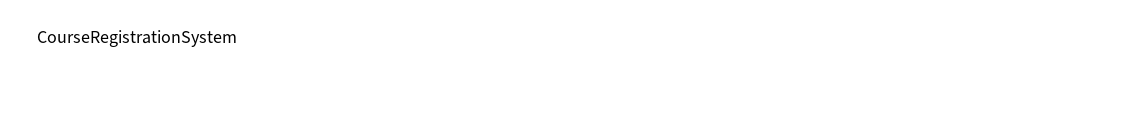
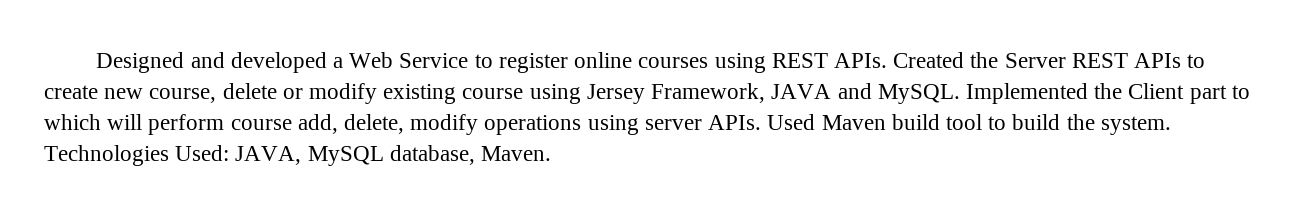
- CourseRegistrationSystem
+ Designed and developed a Web Service to register online courses using REST APIs. Created the Server REST APIs to create new course, delete or modify existing course using Jersey Framework, JAVA and MySQL. Implemented the Client part to which will perform course add, delete, modify operations using server APIs. Used Maven build tool to build the system. Technologies Used: JAVA, MySQL database, Maven.

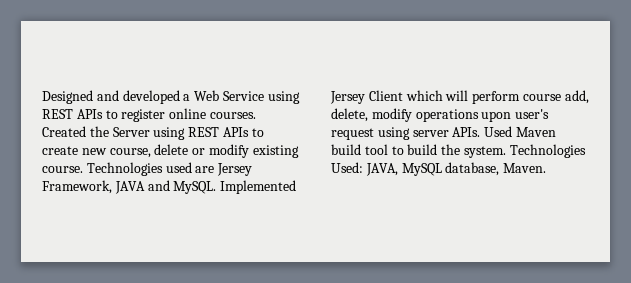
- Designed and developed a Web Service to register online courses using REST APIs.
+ Designed and developed a Web Service using REST APIs to register online courses.
- Created the Server REST APIs to create new course, delete or modify existing course using Jersey Framework, JAVA and MySQL.
+ Created the Server using REST APIs to create new course, delete or modify existing course. Technologies used are Jersey Framework, JAVA and MySQL.
- Implemented the Client part to which will perform course add, delete, modify operations using server APIs.
+ Implemented Jersey Client which will perform course add, delete, modify operations upon user's request using server APIs.

